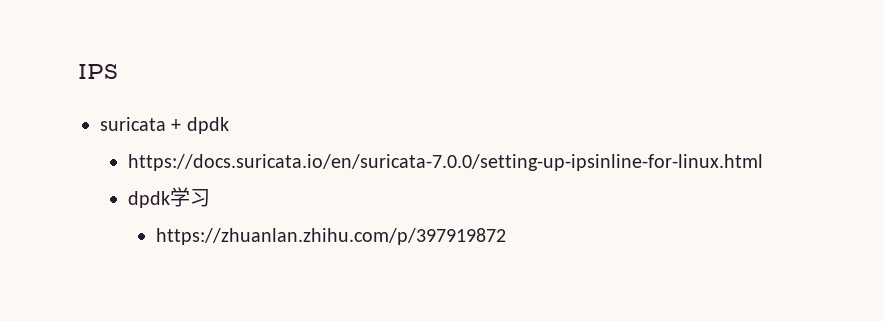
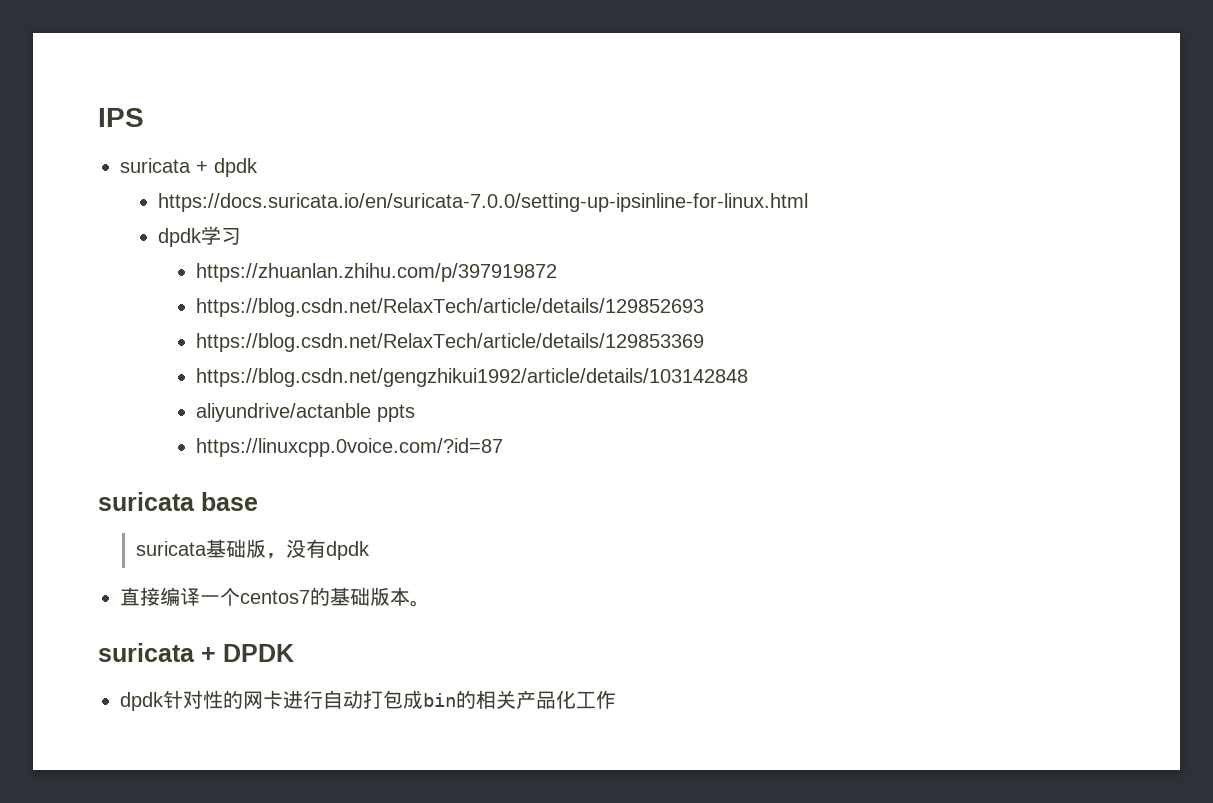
+ https://blog.csdn.net/RelaxTech/article/details/129852693
+ https://blog.csdn.net/RelaxTech/article/details/129853369
+ https://blog.csdn.net/gengzhikui1992/article/details/103142848
+ aliyundrive/actanble ppts
+ https://linuxcpp.0voice.com/?id=87
+ suricata base
+ suricata基础版，没有dpdk
+ 直接编译一个centos7的基础版本。
+ suricata + DPDK
+ dpdk针对性的网卡进行自动打包成bin的相关产品化工作

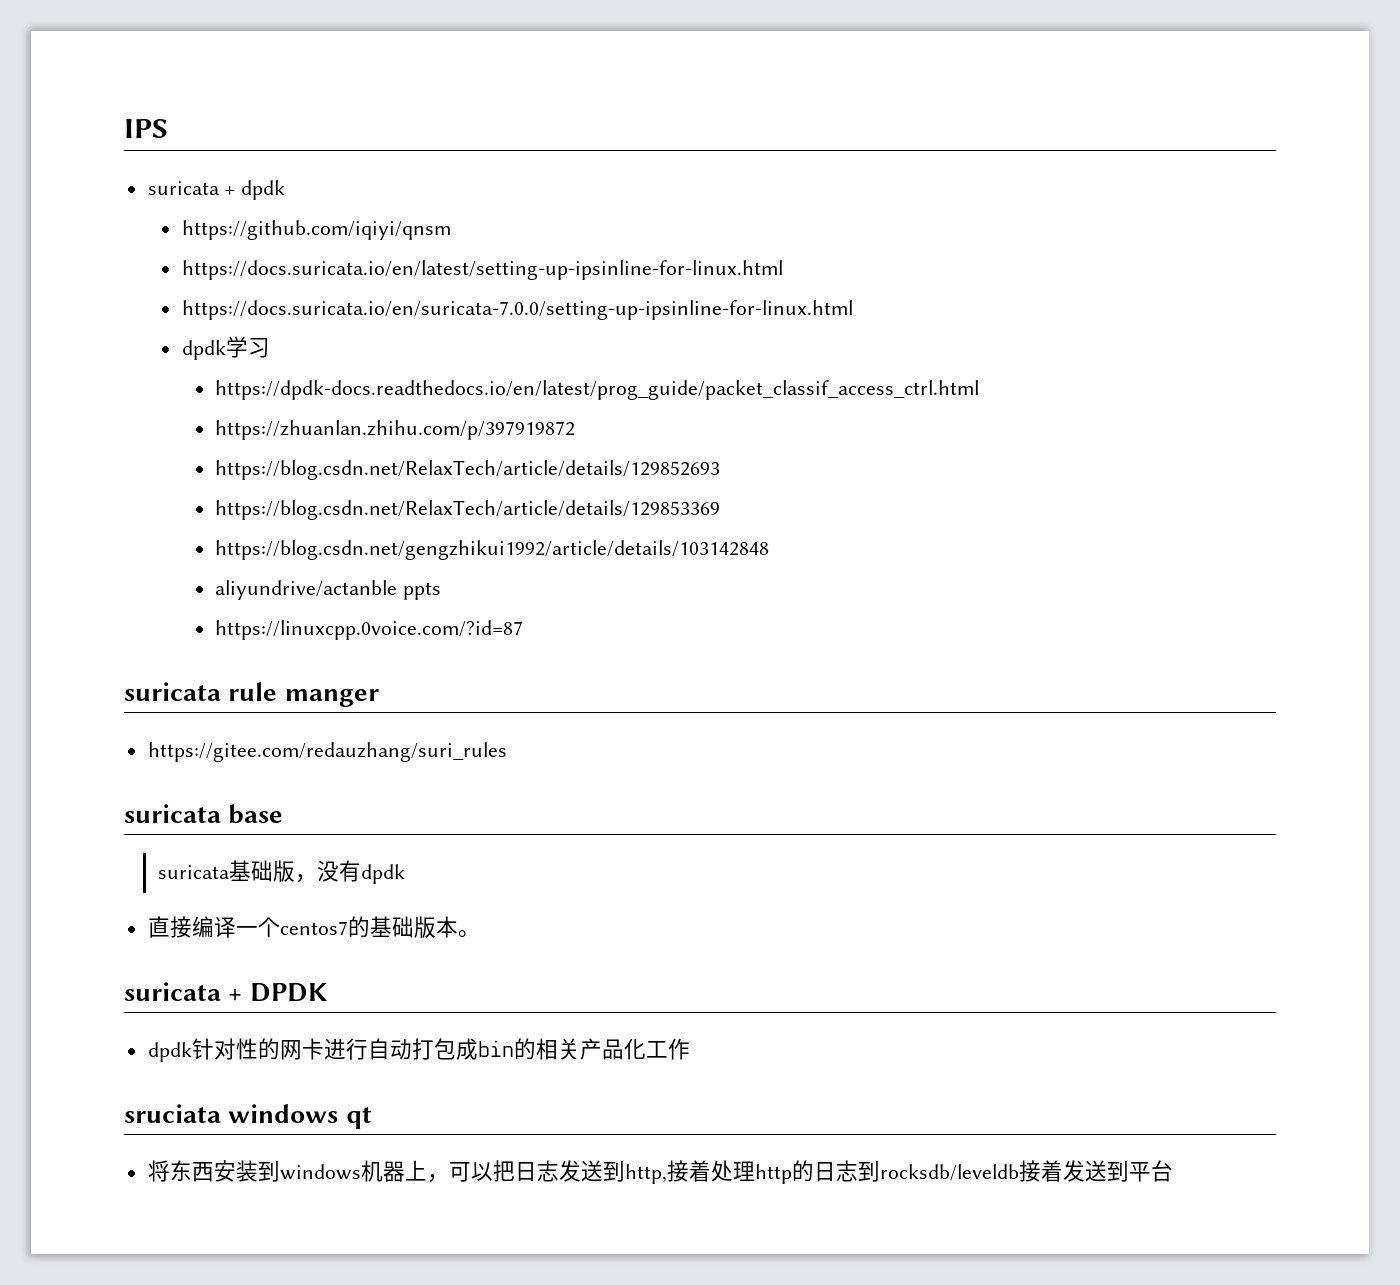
+ https://github.com/iqiyi/qnsm
+ https://docs.suricata.io/en/latest/setting-up-ipsinline-for-linux.html
+ https://dpdk-docs.readthedocs.io/en/latest/prog_guide/packet_classif_access_ctrl.html
+ suricata rule manger
+ https://gitee.com/redauzhang/suri_rules
+ sruciata windows qt
+ 将东西安装到windows机器上，可以把日志发送到http,接着处理http的日志到rocksdb/leveldb接着发送到平台

